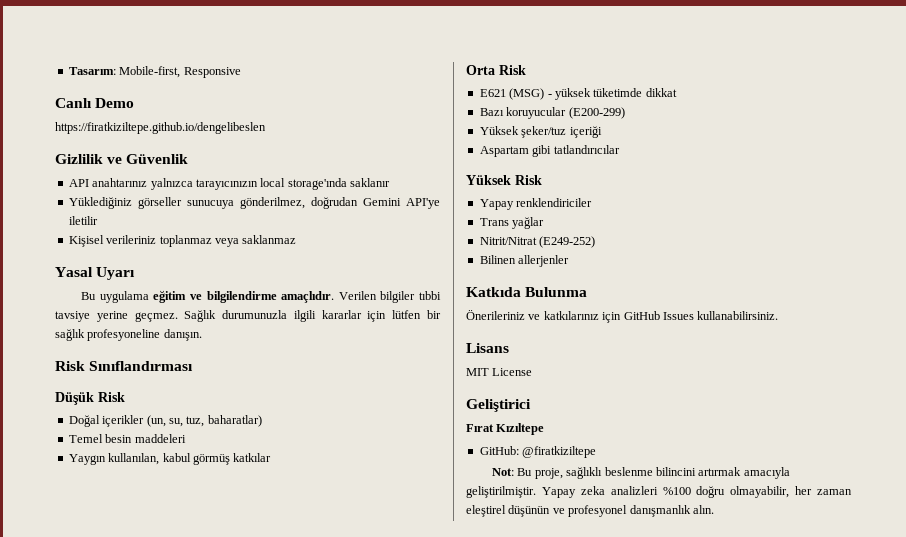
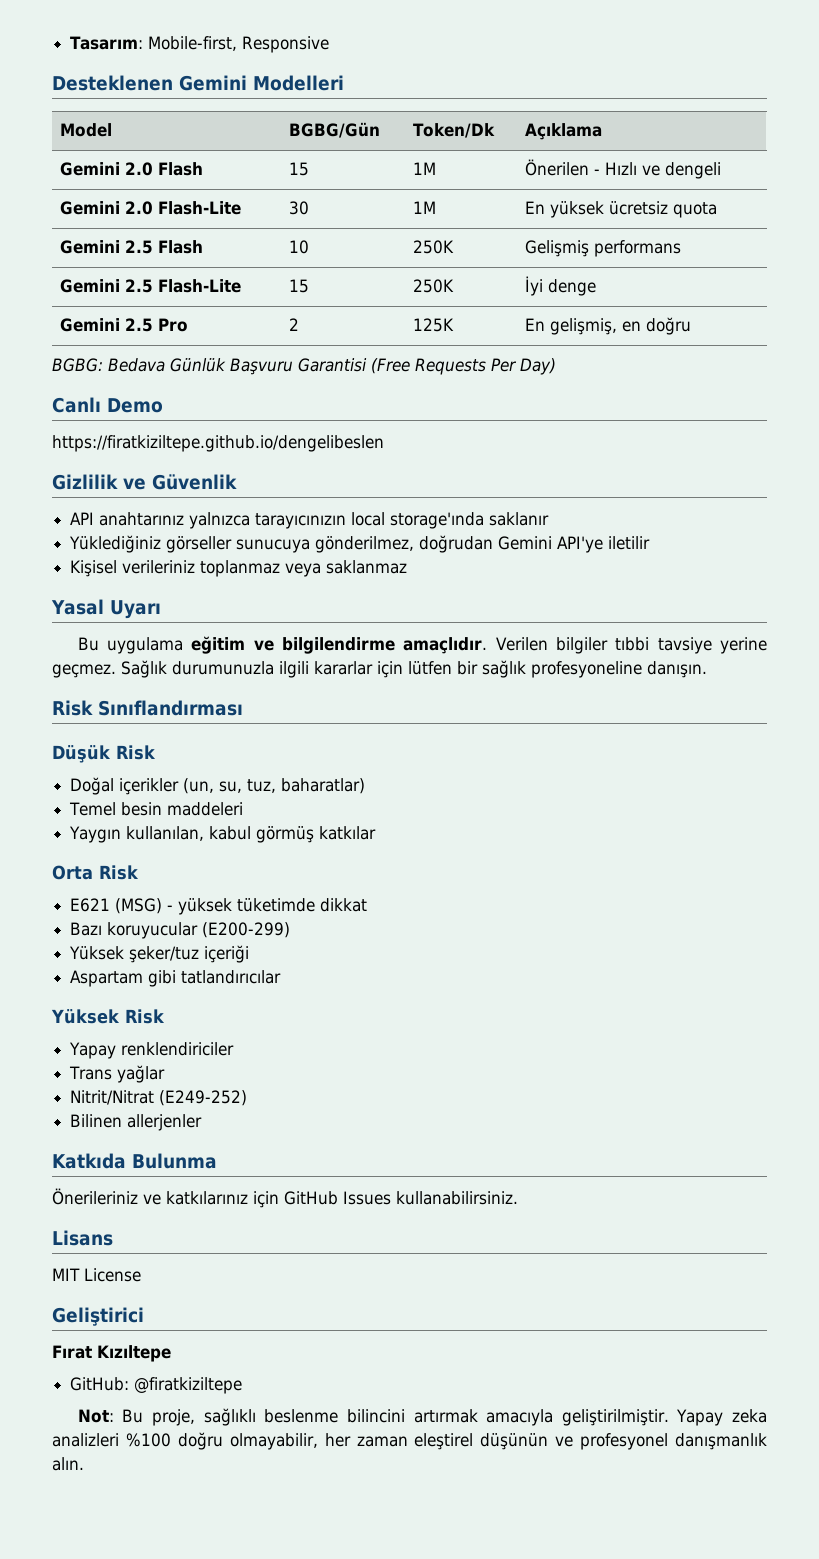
+ Desteklenen Gemini Modelleri
+ Model | BGBG/Gün | Token/Dk | Açıklama
+ Gemini 2.0 Flash | 15 | 1M | Önerilen - Hızlı ve dengeli
+ Gemini 2.0 Flash-Lite | 30 | 1M | En yüksek ücretsiz quota
+ Gemini 2.5 Flash | 10 | 250K | Gelişmiş performans
+ Gemini 2.5 Flash-Lite | 15 | 250K | İyi denge
+ Gemini 2.5 Pro | 2 | 125K | En gelişmiş, en doğru
+ BGBG: Bedava Günlük Başvuru Garantisi (Free Requests Per Day)

